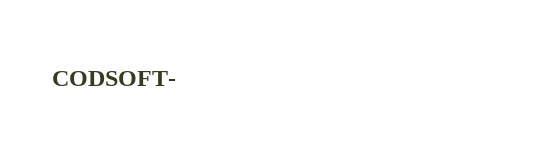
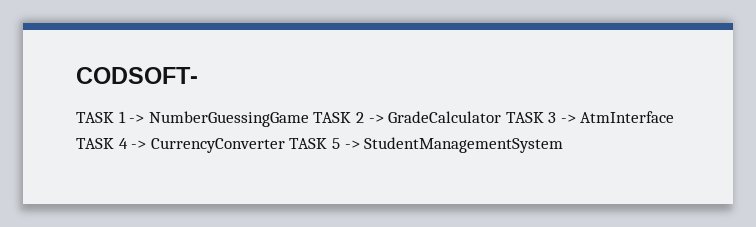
+ TASK 1 -> NumberGuessingGame TASK 2 -> GradeCalculator TASK 3 -> AtmInterface TASK 4 -> CurrencyConverter TASK 5 -> StudentManagementSystem

